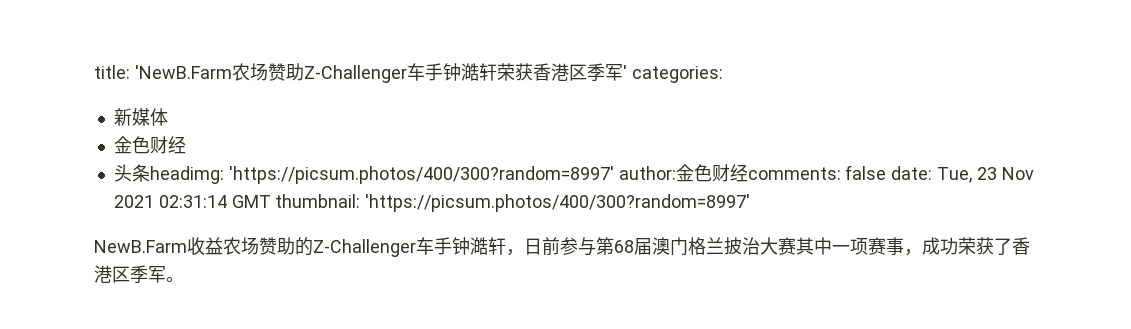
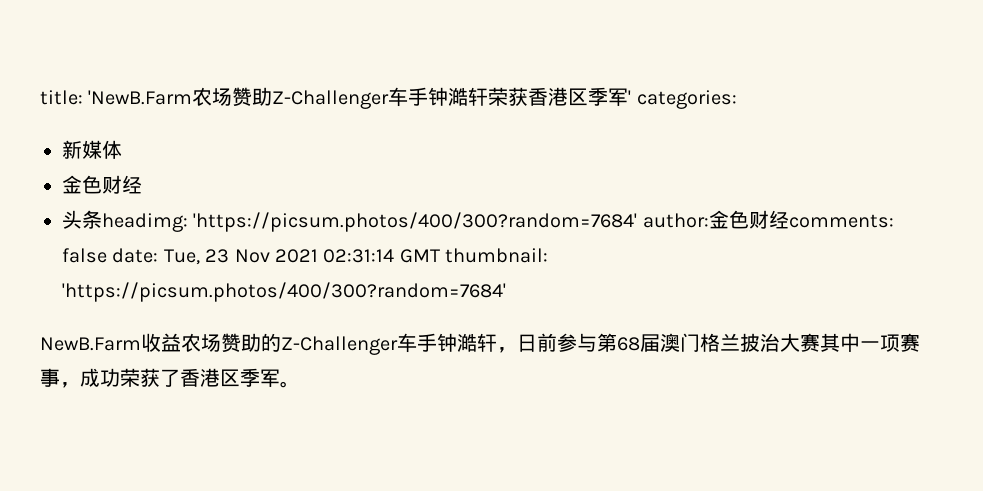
- 头条headimg: 'https://picsum.photos/400/300?random=8997' author:金色财经comments: false date: Tue, 23 Nov 2021 02:31:14 GMT thumbnail: 'https://picsum.photos/400/300?random=8997'
+ 头条headimg: 'https://picsum.photos/400/300?random=7684' author:金色财经comments: false date: Tue, 23 Nov 2021 02:31:14 GMT thumbnail: 'https://picsum.photos/400/300?random=7684'

